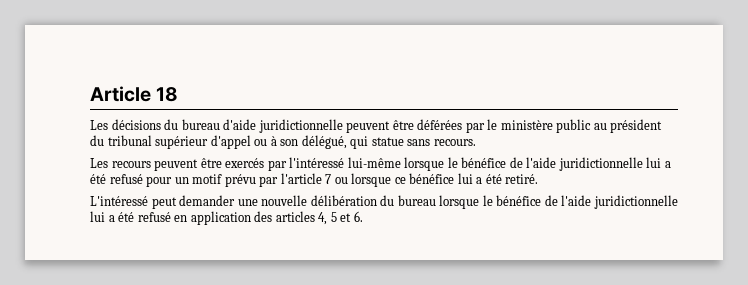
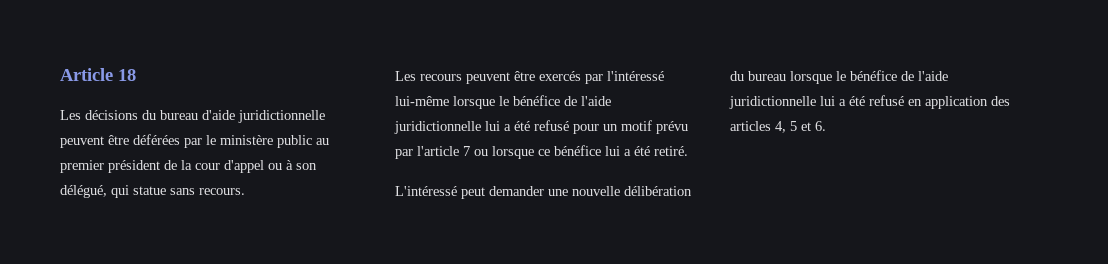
- Les décisions du bureau d'aide juridictionnelle peuvent être déférées par le ministère public au président du tribunal supérieur d'appel ou à son délégué, qui statue sans recours.
+ Les décisions du bureau d'aide juridictionnelle peuvent être déférées par le ministère public au premier président de la cour d'appel ou à son délégué, qui statue sans recours.

